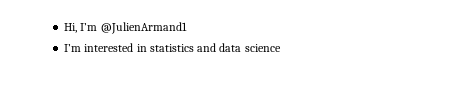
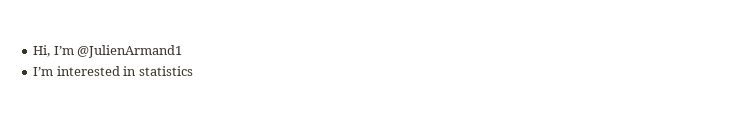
- I’m interested in statistics and data science
+ I’m interested in statistics

